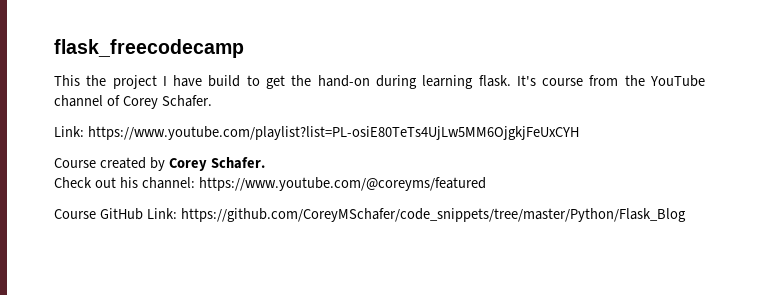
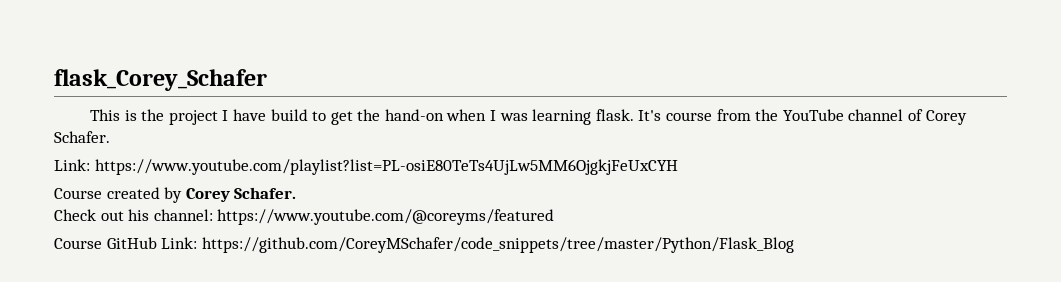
- flask_freecodecamp
+ flask_Corey_Schafer
- This the project I have build to get the hand-on during learning flask.
+ This is the project I have build to get the hand-on when I was learning flask.

